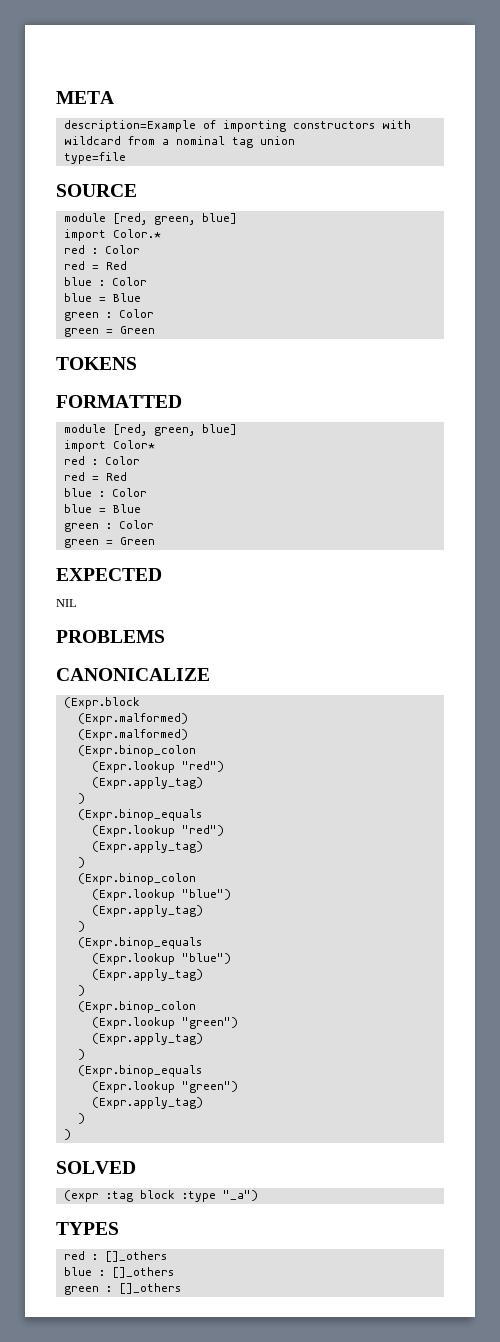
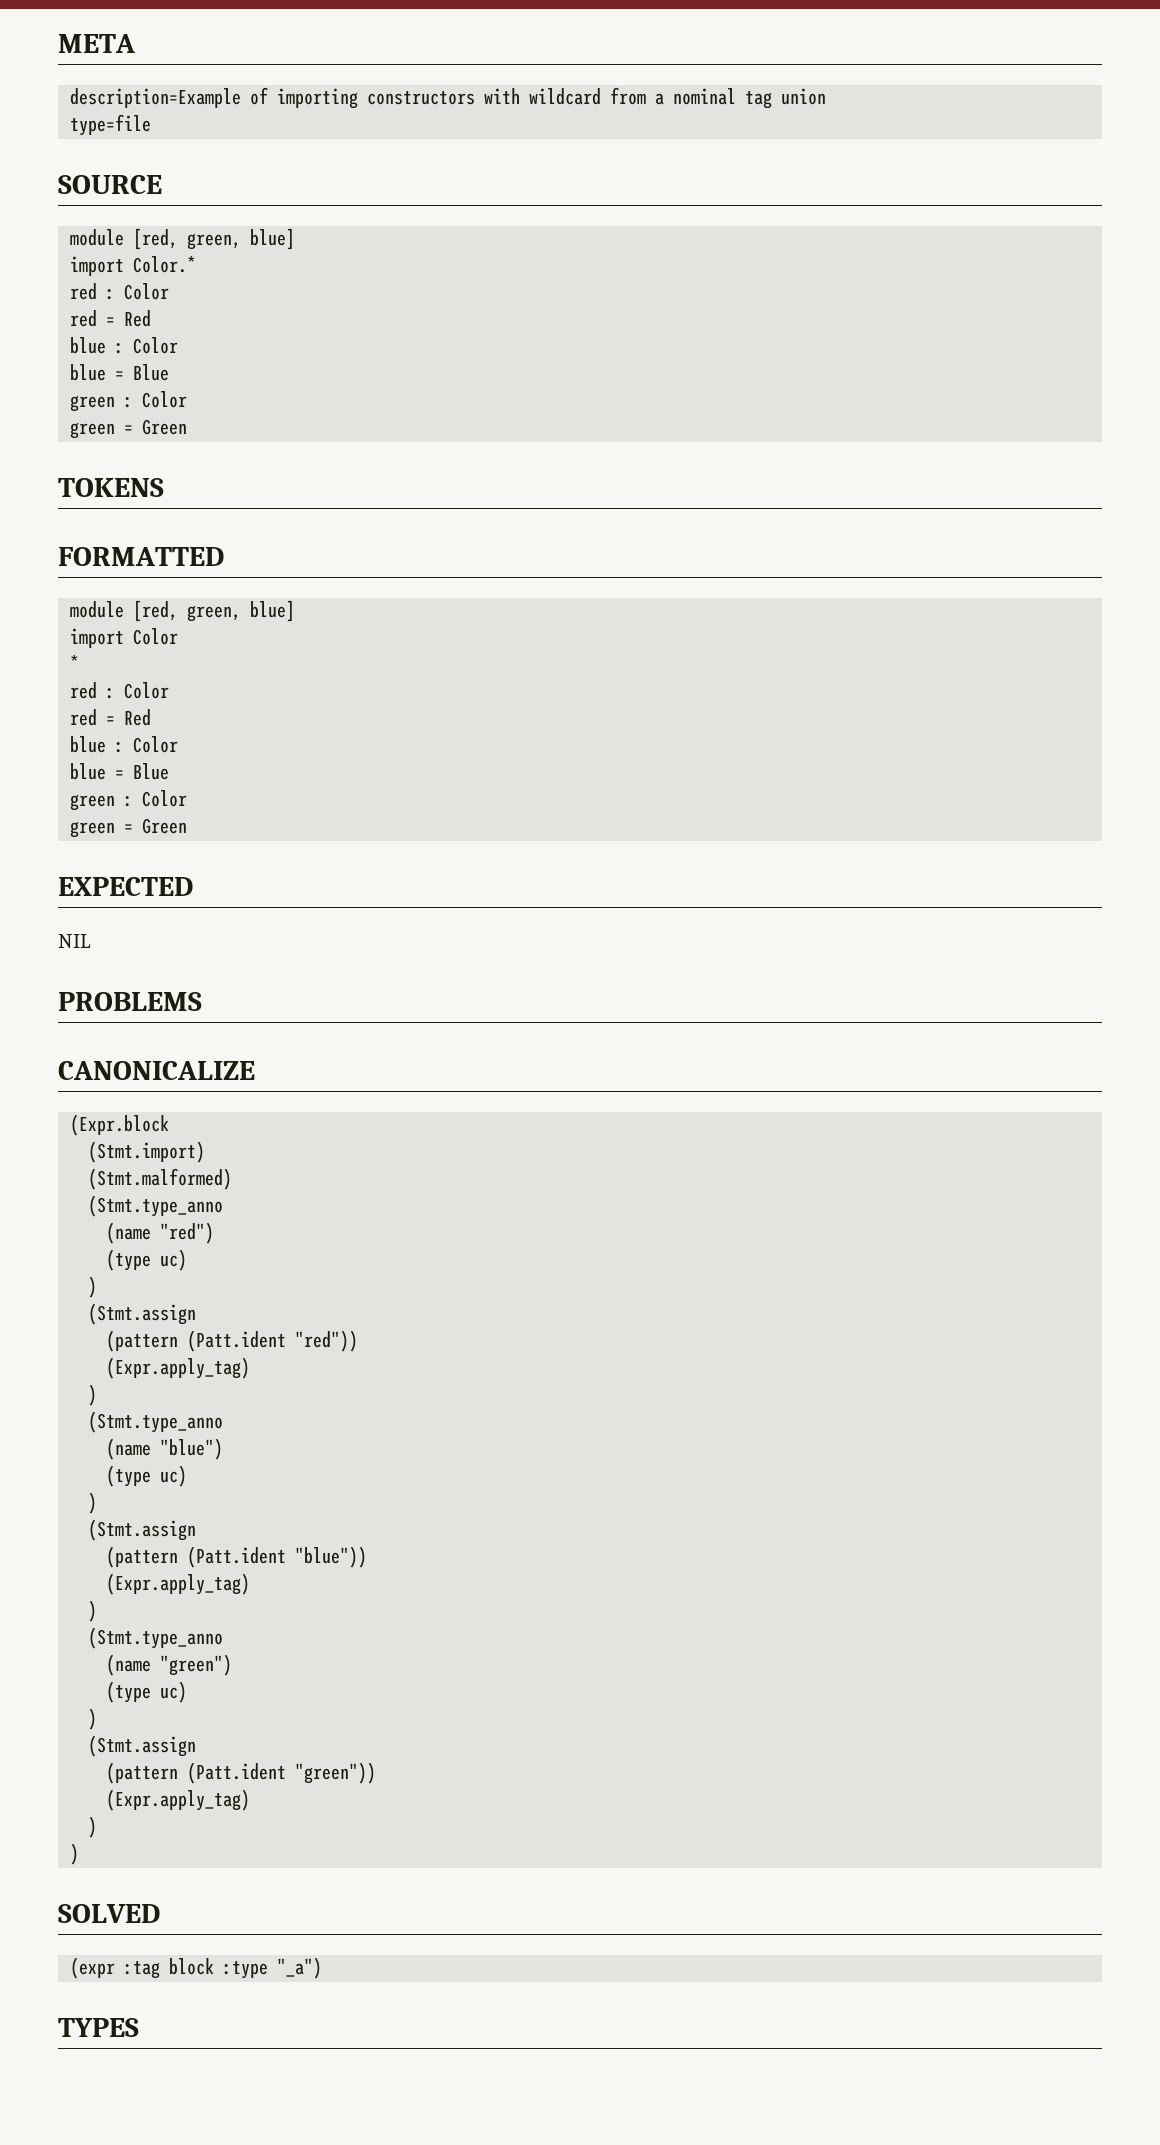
- import Color*
+ import Color
+ *
  (Expr.block
- (Expr.malformed)
- (Expr.malformed)
- (Expr.binop_colon
- (Expr.lookup "red")
+ (Stmt.import)
+ (Stmt.malformed)
+ (Stmt.type_anno
+ (name "red")
+ (type uc)
+ )
+ (Stmt.assign
+ (pattern (Patt.ident "red"))
  (Expr.apply_tag)
  )
- (Expr.binop_equals
- (Expr.lookup "red")
+ (Stmt.type_anno
+ (name "blue")
+ (type uc)
+ )
+ (Stmt.assign
+ (pattern (Patt.ident "blue"))
  (Expr.apply_tag)
  )
- (Expr.binop_colon
- (Expr.lookup "blue")
- (Expr.apply_tag)
+ (Stmt.type_anno
+ (name "green")
+ (type uc)
  )
- (Expr.binop_equals
- (Expr.lookup "blue")
- (Expr.apply_tag)
- )
- (Expr.binop_colon
- (Expr.lookup "green")
- (Expr.apply_tag)
- )
- (Expr.binop_equals
- (Expr.lookup "green")
+ (Stmt.assign
+ (pattern (Patt.ident "green"))
- red : []_others
- blue : []_others
- green : []_others

